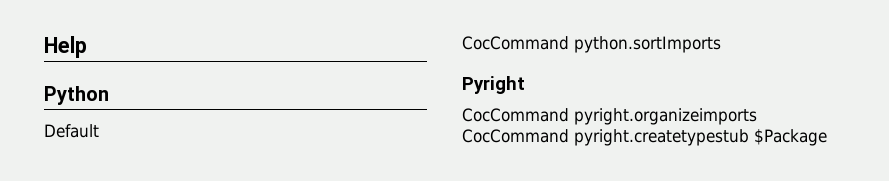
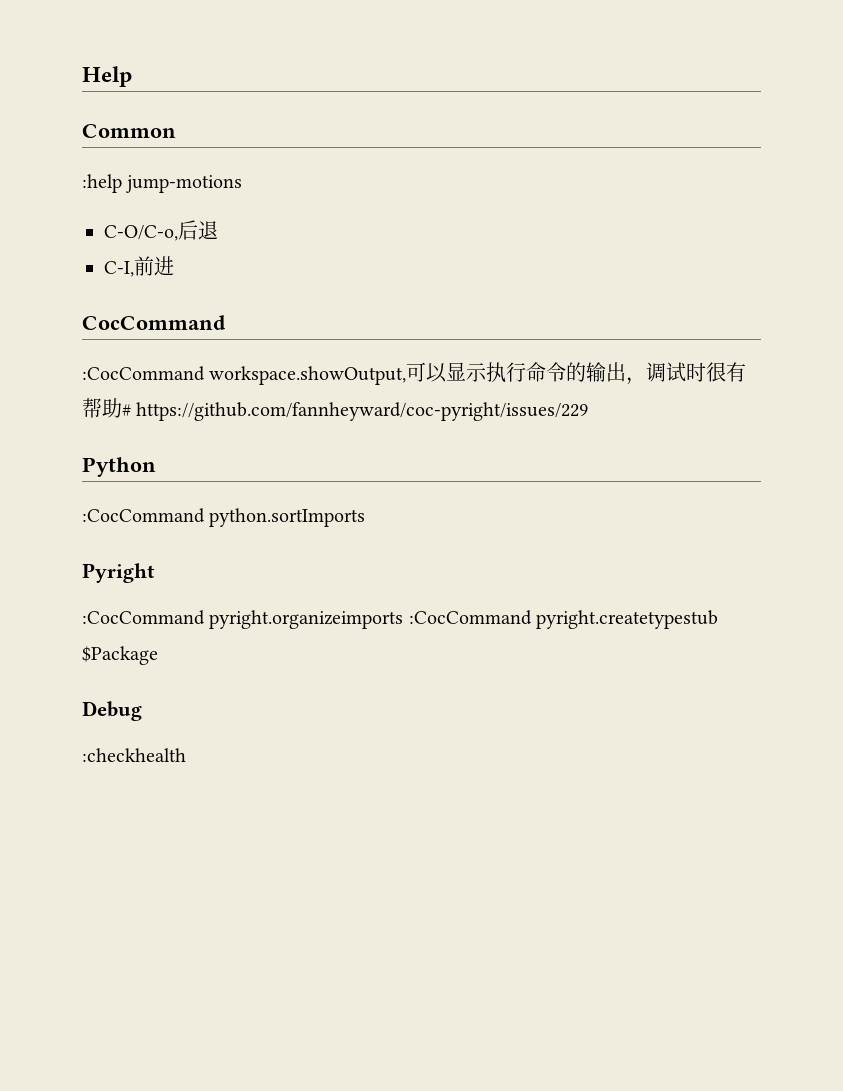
+ Common
+ :help jump-motions
+ C-O/C-o,后退
+ C-I,前进
+ CocCommand
+ :CocCommand workspace.showOutput,可以显示执行命令的输出，调试时很有帮助# https://github.com/fannheyward/coc-pyright/issues/229
- Default
- CocCommand python.sortImports
+ :CocCommand python.sortImports
- CocCommand pyright.organizeimports CocCommand pyright.createtypestub $Package
+ :CocCommand pyright.organizeimports :CocCommand pyright.createtypestub $Package
+ Debug
+ :checkhealth

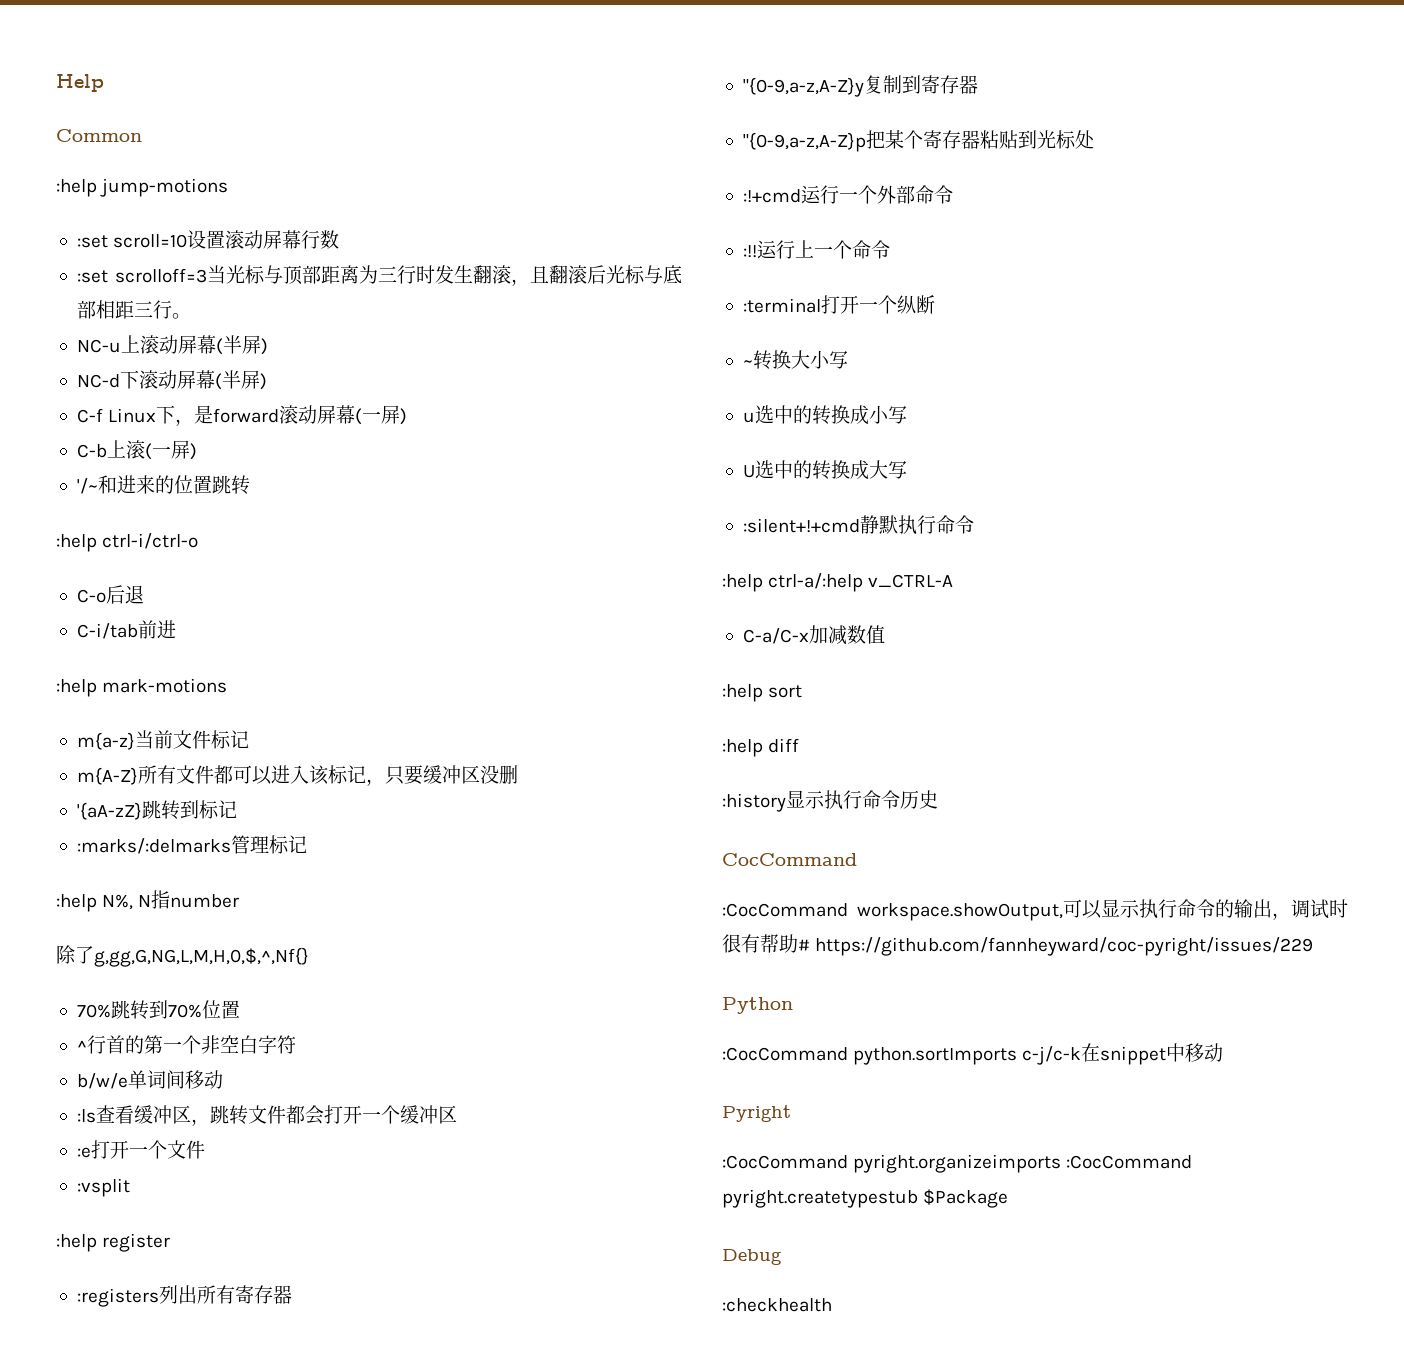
- C-O/C-o,后退
+ :set scroll=10设置滚动屏幕行数
+ :set scrolloff=3当光标与顶部距离为三行时发生翻滚，且翻滚后光标与底部相距三行。
+ NC-u上滚动屏幕(半屏)
+ NC-d下滚动屏幕(半屏)
+ C-f Linux下，是forward滚动屏幕(一屏)
+ C-b上滚(一屏)
+ '/~和进来的位置跳转
+ :help ctrl-i/ctrl-o
+ C-o后退
- C-I,前进
+ C-i/tab前进
+ :help mark-motions
+ m{a-z}当前文件标记
+ m{A-Z}所有文件都可以进入该标记，只要缓冲区没删
+ '{aA-zZ}跳转到标记
+ :marks/:delmarks管理标记
+ :help N%, N指number
+ 除了g,gg,G,NG,L,M,H,0,$,^,Nf{}
+ 70%跳转到70%位置
+ ^行首的第一个非空白字符
+ b/w/e单词间移动
+ :ls查看缓冲区，跳转文件都会打开一个缓冲区
+ :e打开一个文件
+ :vsplit
+ :help register
+ :registers列出所有寄存器
+ "{0-9,a-z,A-Z}y复制到寄存器
+ "{0-9,a-z,A-Z}p把某个寄存器粘贴到光标处
+ :!+cmd运行一个外部命令
+ :!!运行上一个命令
+ :terminal打开一个纵断
+ ~转换大小写
+ u选中的转换成小写
+ U选中的转换成大写
+ :silent+!+cmd静默执行命令
+ :help ctrl-a/:help v_CTRL-A
+ C-a/C-x加减数值
+ :help sort
+ :help diff
+ :history显示执行命令历史
- :CocCommand python.sortImports
+ :CocCommand python.sortImports c-j/c-k在snippet中移动

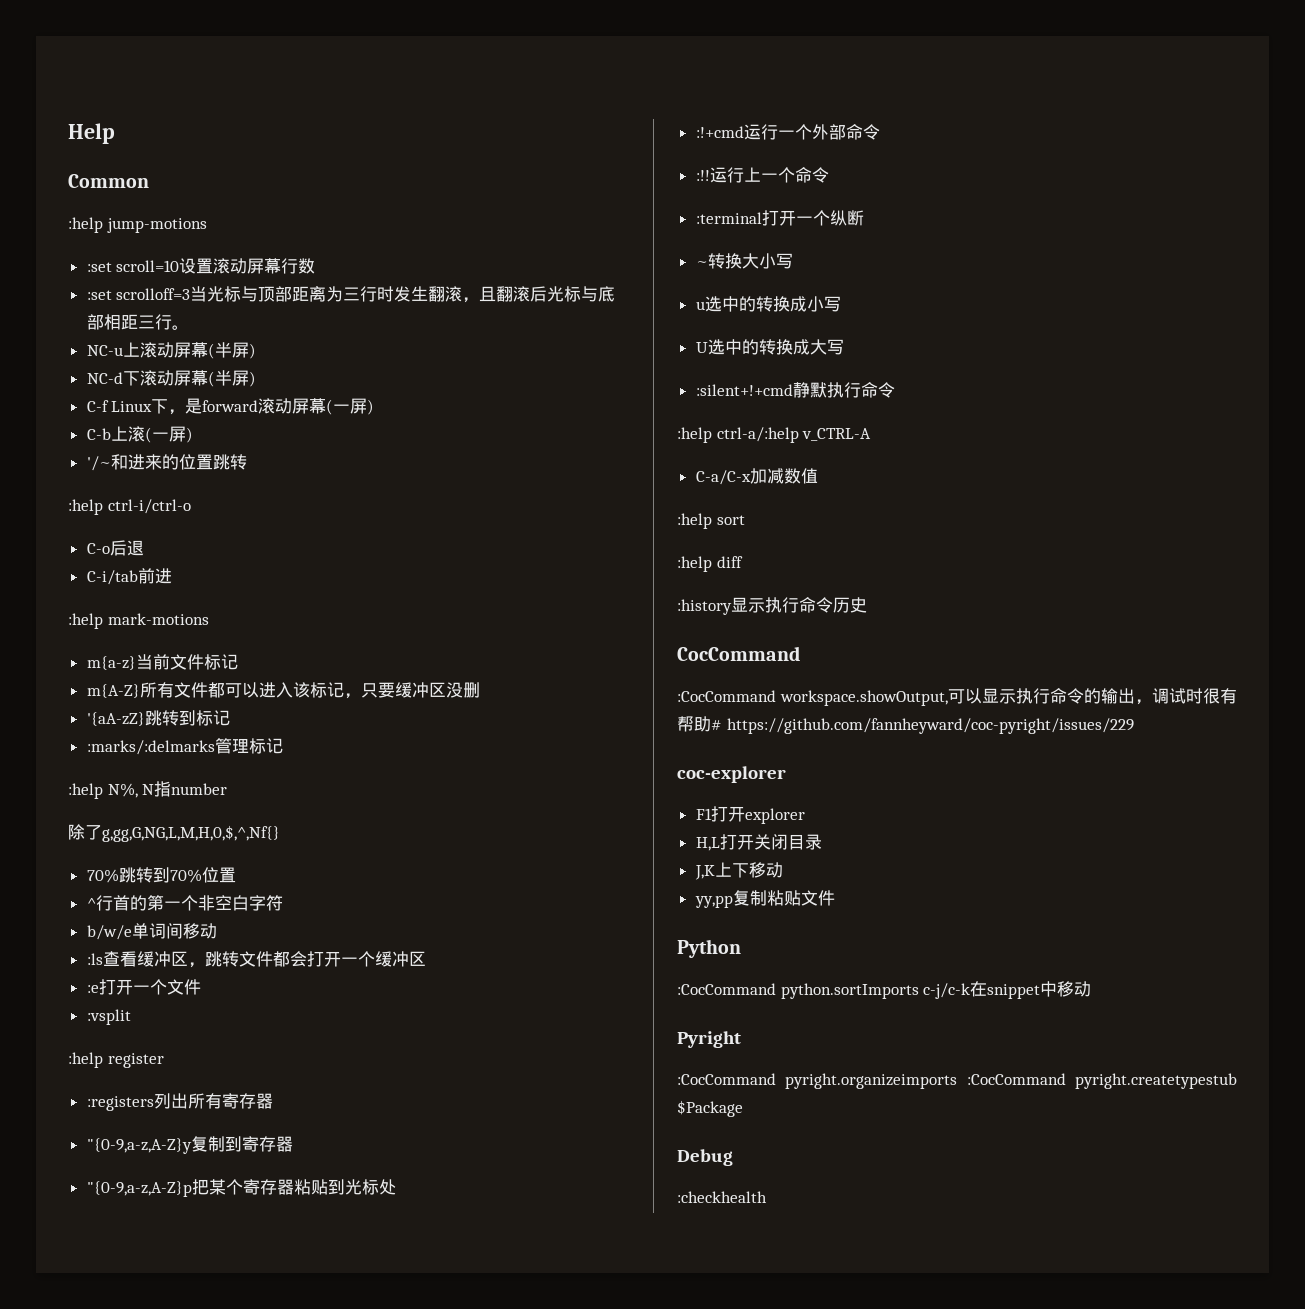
+ coc-explorer
+ F1打开explorer
+ H,L打开关闭目录
+ J,K上下移动
+ yy,pp复制粘贴文件

